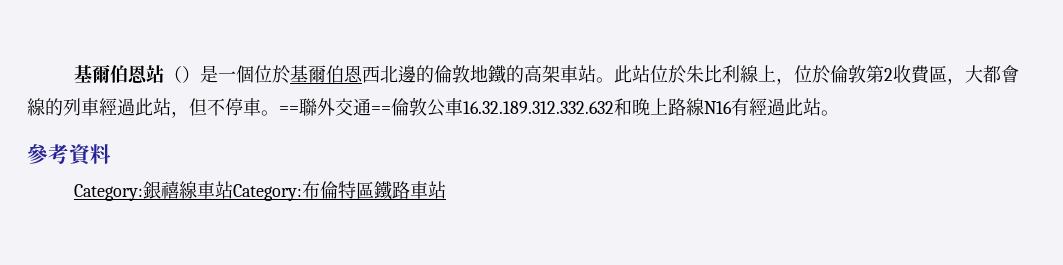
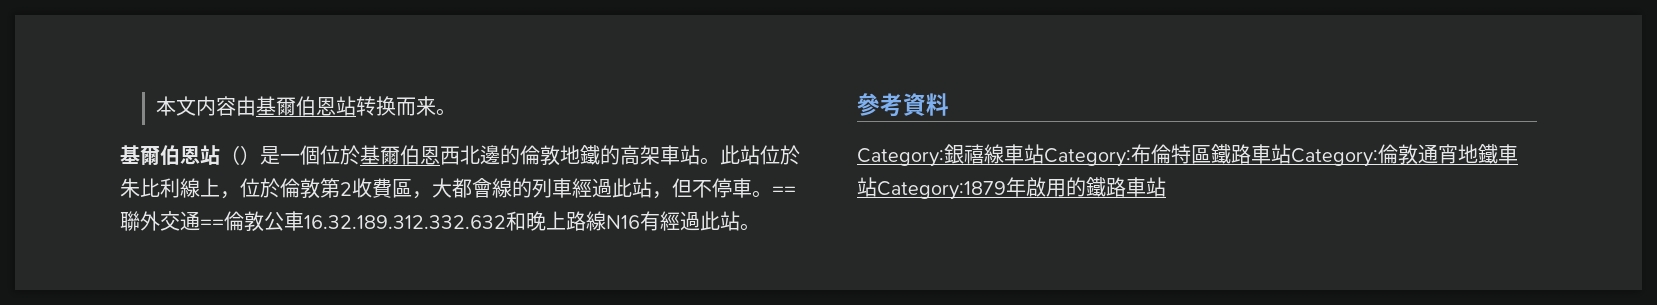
+ 本文内容由基爾伯恩站转换而来。
- Category:銀禧線車站Category:布倫特區鐵路車站
+ Category:銀禧線車站Category:布倫特區鐵路車站Category:倫敦通宵地鐵車站Category:1879年啟用的鐵路車站

